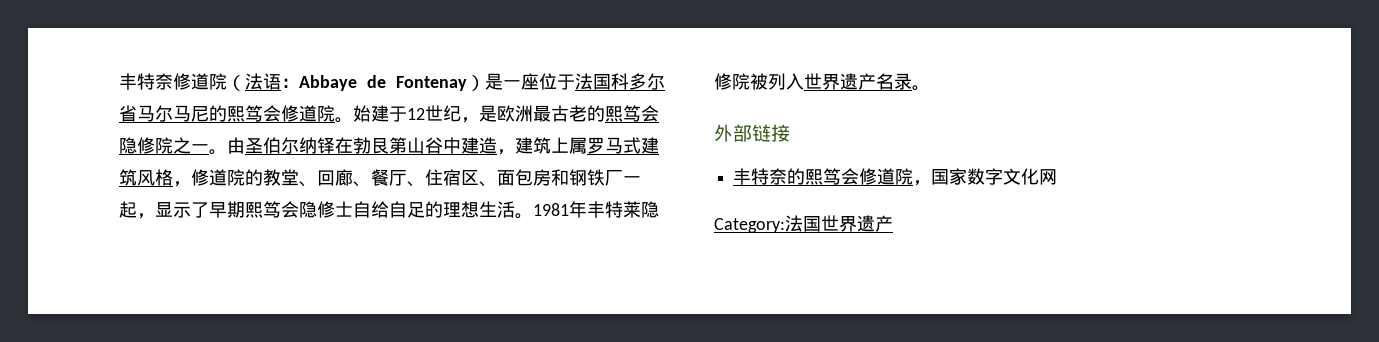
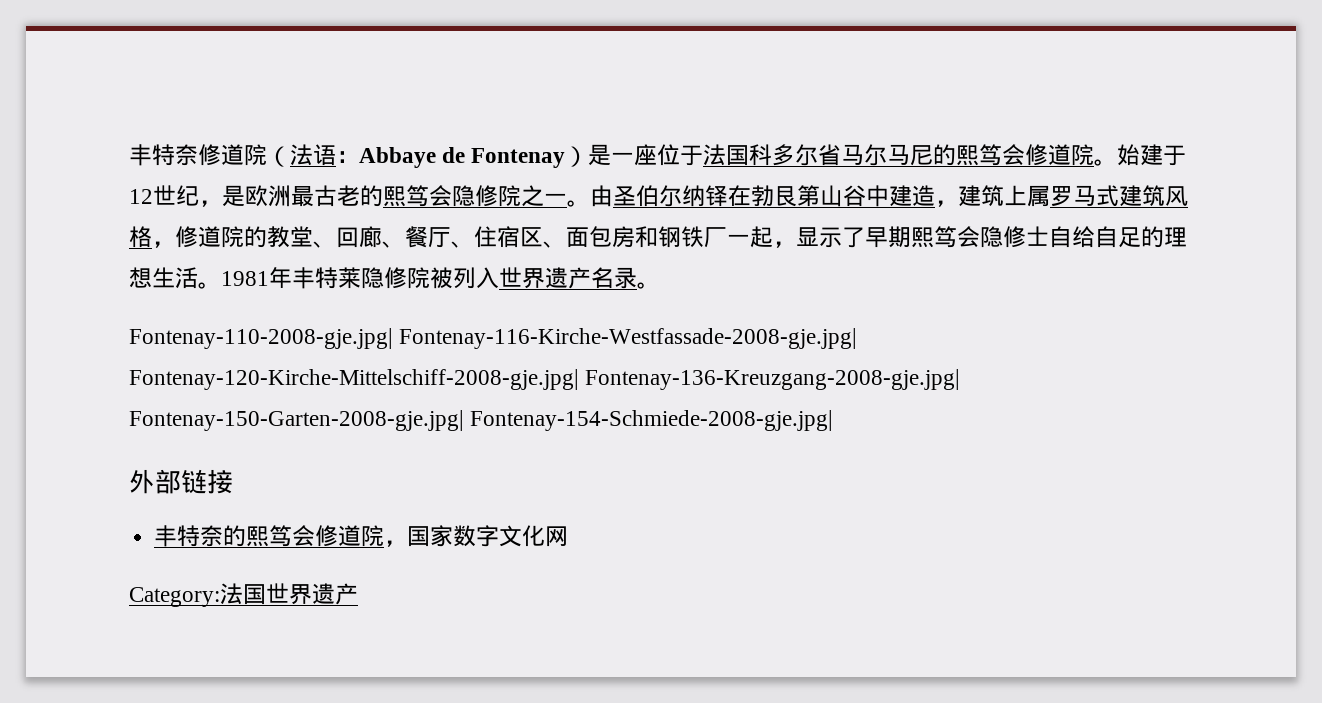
+ Fontenay-110-2008-gje.jpg| Fontenay-116-Kirche-Westfassade-2008-gje.jpg| Fontenay-120-Kirche-Mittelschiff-2008-gje.jpg| Fontenay-136-Kreuzgang-2008-gje.jpg| Fontenay-150-Garten-2008-gje.jpg| Fontenay-154-Schmiede-2008-gje.jpg|

